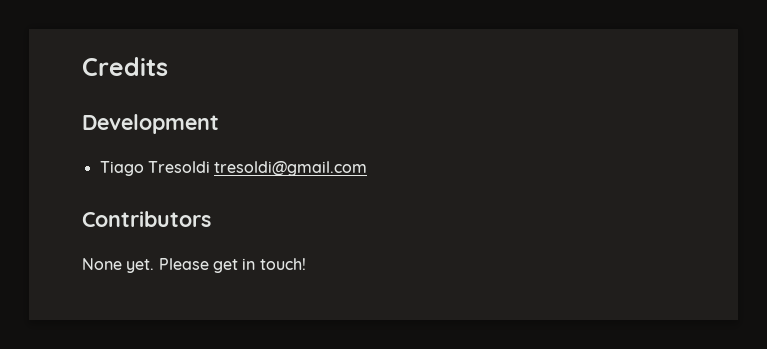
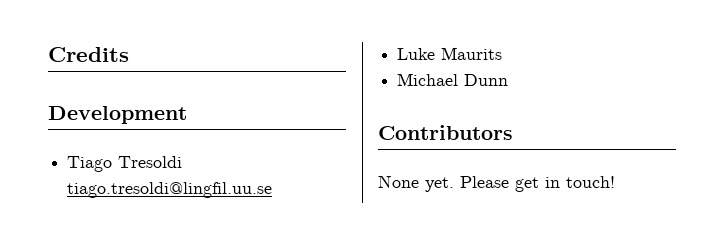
- Tiago Tresoldi tresoldi@gmail.com
+ Tiago Tresoldi tiago.tresoldi@lingfil.uu.se
+ Luke Maurits
+ Michael Dunn

